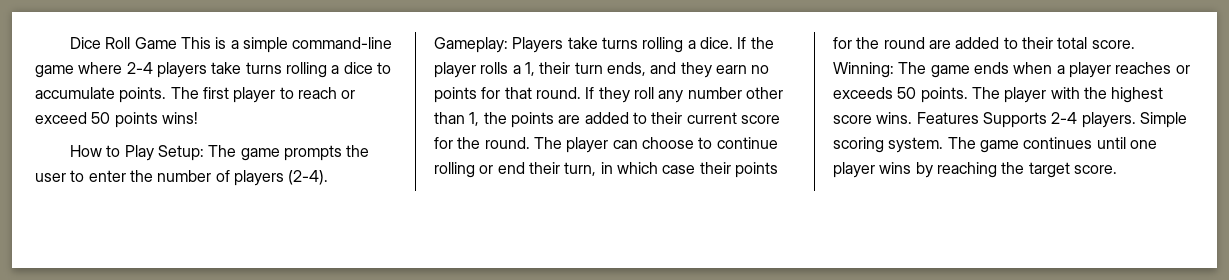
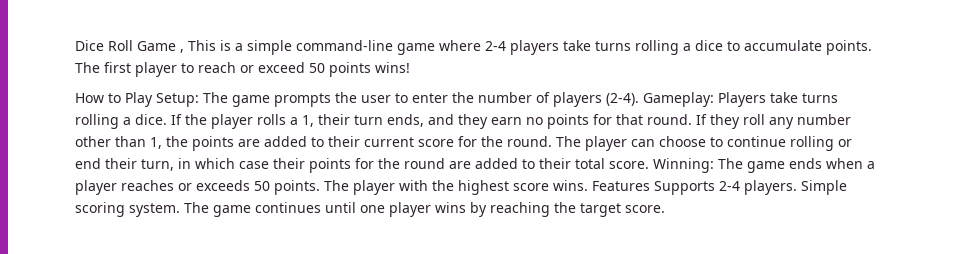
- Dice Roll Game This is a simple command-line game where 2-4 players take turns rolling a dice to accumulate points.
+ Dice Roll Game , This is a simple command-line game where 2-4 players take turns rolling a dice to accumulate points.

